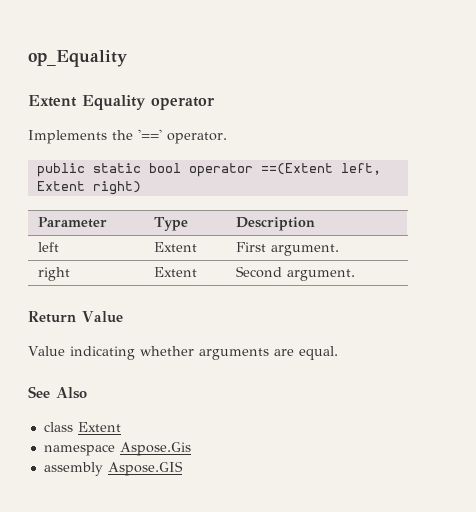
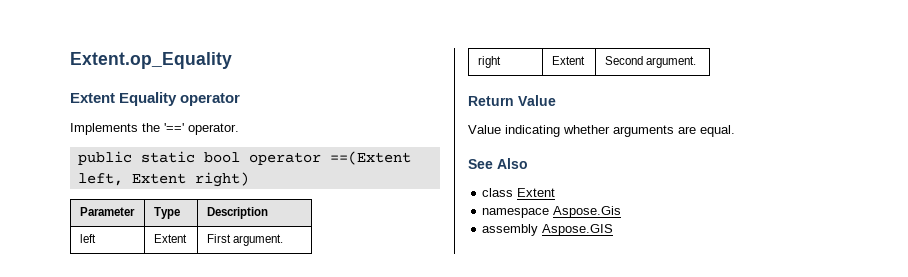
- op_Equality
+ Extent.op_Equality

